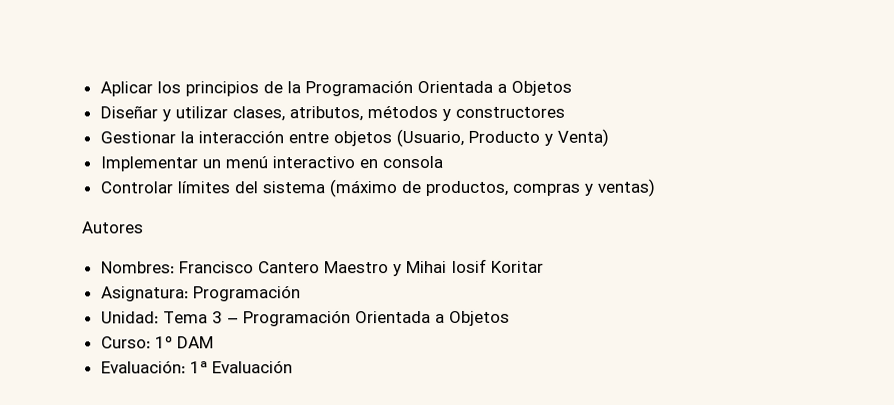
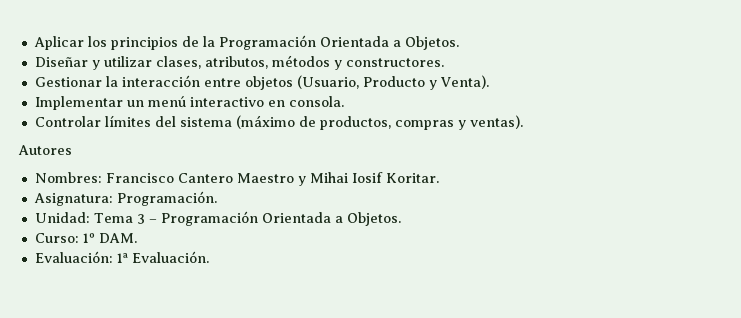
- Aplicar los principios de la Programación Orientada a Objetos
+ Aplicar los principios de la Programación Orientada a Objetos.
- Diseñar y utilizar clases, atributos, métodos y constructores
+ Diseñar y utilizar clases, atributos, métodos y constructores.
- Gestionar la interacción entre objetos (Usuario, Producto y Venta)
+ Gestionar la interacción entre objetos (Usuario, Producto y Venta).
- Implementar un menú interactivo en consola
+ Implementar un menú interactivo en consola.
- Controlar límites del sistema (máximo de productos, compras y ventas)
+ Controlar límites del sistema (máximo de productos, compras y ventas).
- Nombres: Francisco Cantero Maestro y Mihai Iosif Koritar
+ Nombres: Francisco Cantero Maestro y Mihai Iosif Koritar.
- Asignatura: Programación
+ Asignatura: Programación.
- Unidad: Tema 3 – Programación Orientada a Objetos
+ Unidad: Tema 3 – Programación Orientada a Objetos.
- Curso: 1º DAM
+ Curso: 1º DAM.
- Evaluación: 1ª Evaluación
+ Evaluación: 1ª Evaluación.

